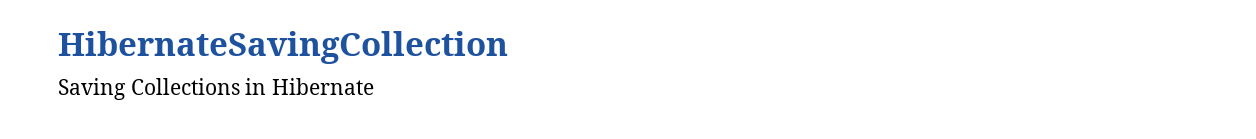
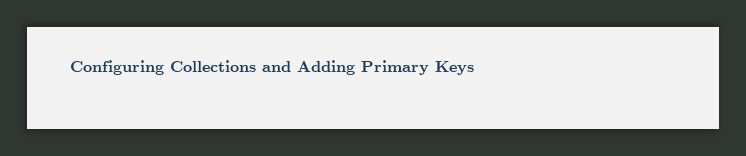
- HibernateSavingCollection
- Saving Collections in Hibernate
+ Configuring Collections and Adding Primary Keys

